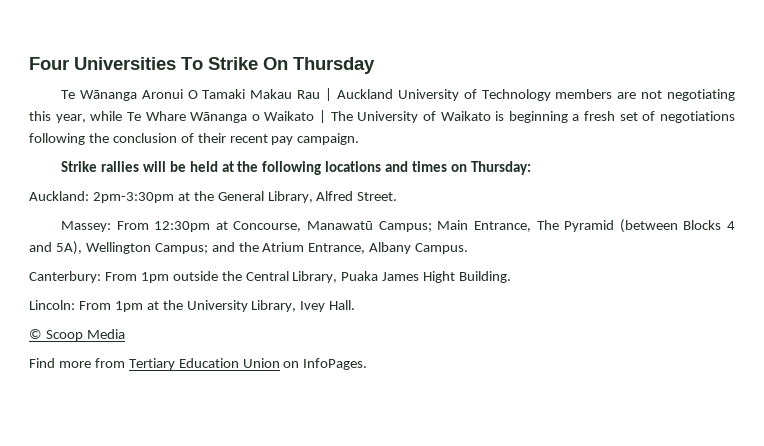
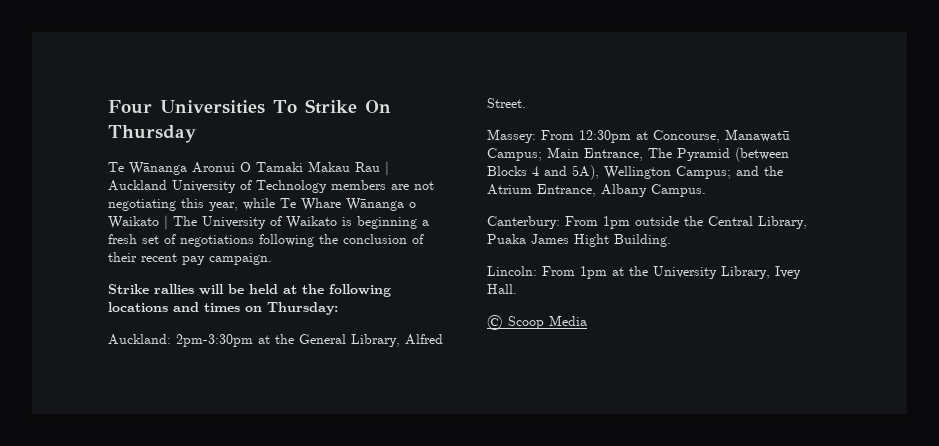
- Find more from Tertiary Education Union on InfoPages.

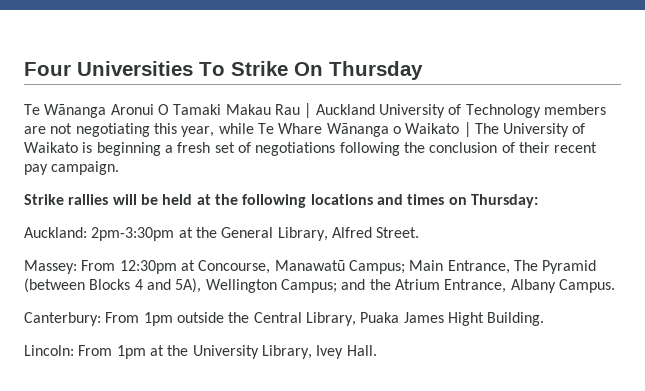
- © Scoop Media

